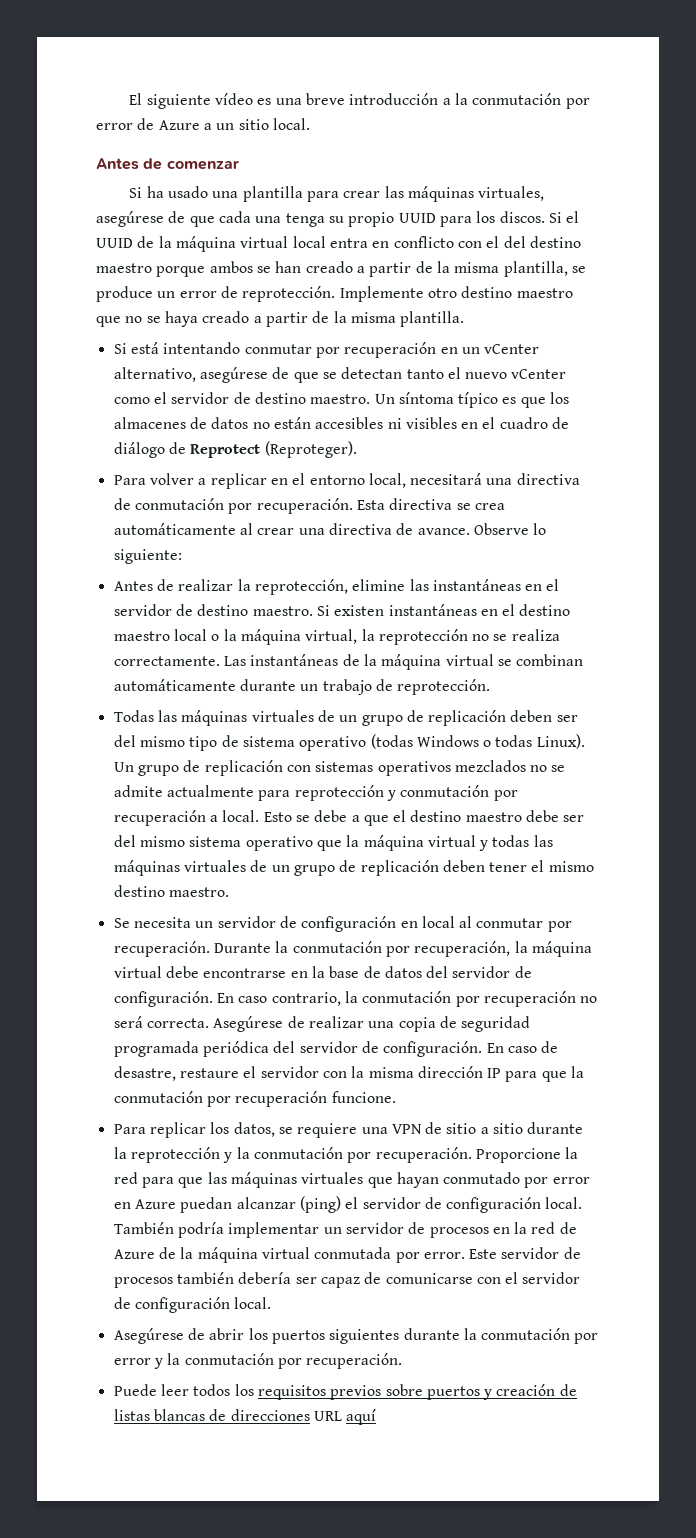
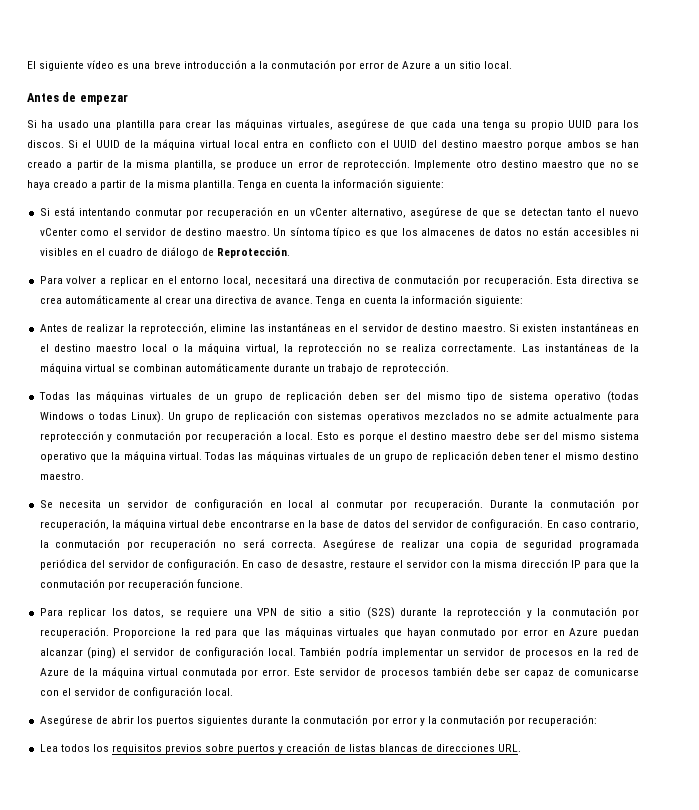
- Antes de comenzar
+ Antes de empezar
- Si el UUID de la máquina virtual local entra en conflicto con el del destino maestro porque ambos se han creado a partir de la misma plantilla, se produce un error de reprotección.
+ Si el UUID de la máquina virtual local entra en conflicto con el UUID del destino maestro porque ambos se han creado a partir de la misma plantilla, se produce un error de reprotección.
- Implemente otro destino maestro que no se haya creado a partir de la misma plantilla.
+ Implemente otro destino maestro que no se haya creado a partir de la misma plantilla. Tenga en cuenta la información siguiente:
- Un síntoma típico es que los almacenes de datos no están accesibles ni visibles en el cuadro de diálogo de Reprotect (Reproteger).
+ Un síntoma típico es que los almacenes de datos no están accesibles ni visibles en el cuadro de diálogo de Reprotección.
- Esta directiva se crea automáticamente al crear una directiva de avance. Observe lo siguiente:
+ Esta directiva se crea automáticamente al crear una directiva de avance. Tenga en cuenta la información siguiente:
- Esto se debe a que el destino maestro debe ser del mismo sistema operativo que la máquina virtual y todas las máquinas virtuales de un grupo de replicación deben tener el mismo destino maestro.
+ Esto es porque el destino maestro debe ser del mismo sistema operativo que la máquina virtual. Todas las máquinas virtuales de un grupo de replicación deben tener el mismo destino maestro.
- Para replicar los datos, se requiere una VPN de sitio a sitio durante la reprotección y la conmutación por recuperación.
+ Para replicar los datos, se requiere una VPN de sitio a sitio (S2S) durante la reprotección y la conmutación por recuperación.
- Este servidor de procesos también debería ser capaz de comunicarse con el servidor de configuración local.
+ Este servidor de procesos también debe ser capaz de comunicarse con el servidor de configuración local.
- Asegúrese de abrir los puertos siguientes durante la conmutación por error y la conmutación por recuperación.
- Puede leer todos los requisitos previos sobre puertos y creación de listas blancas de direcciones URL aquí
+ Asegúrese de abrir los puertos siguientes durante la conmutación por error y la conmutación por recuperación:
+ Lea todos los requisitos previos sobre puertos y creación de listas blancas de direcciones URL.

